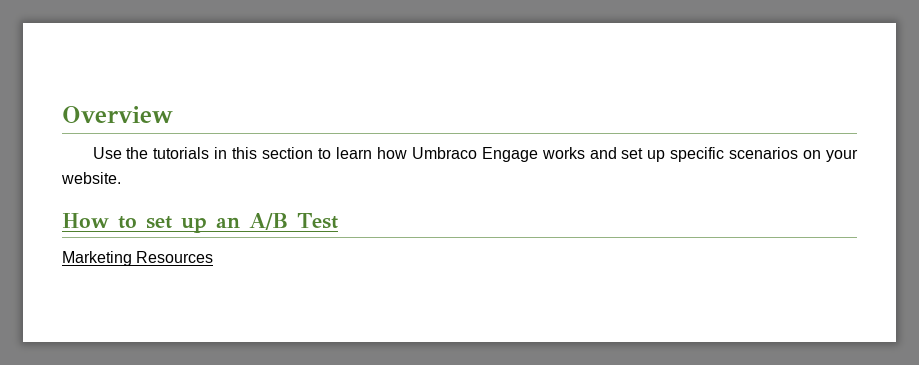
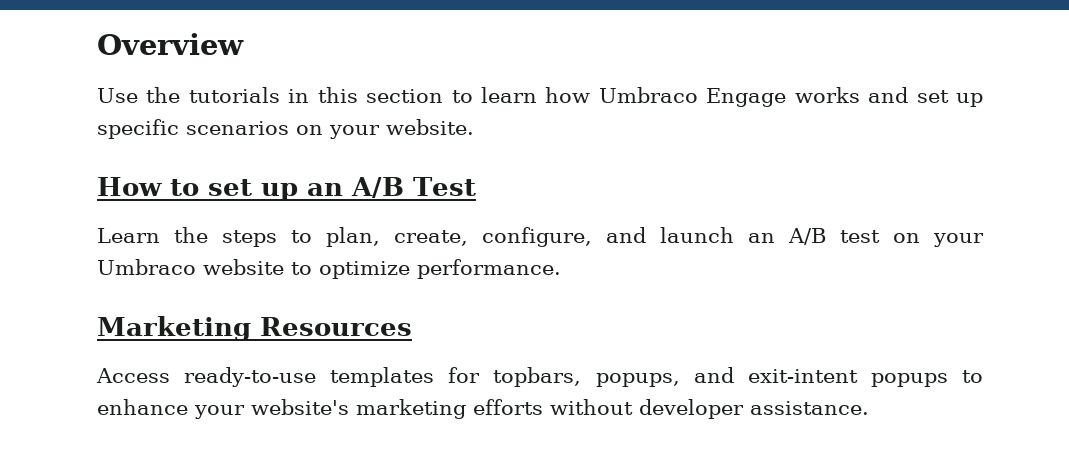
+ Learn the steps to plan, create, configure, and launch an A/B test on your Umbraco website to optimize performance.
  Marketing Resources
+ Access ready-to-use templates for topbars, popups, and exit-intent popups to enhance your website's marketing efforts without developer assistance.

